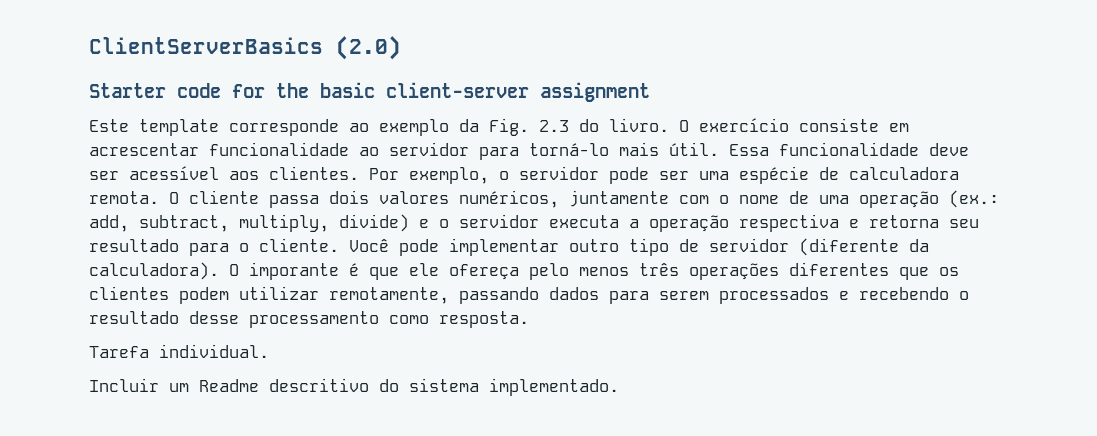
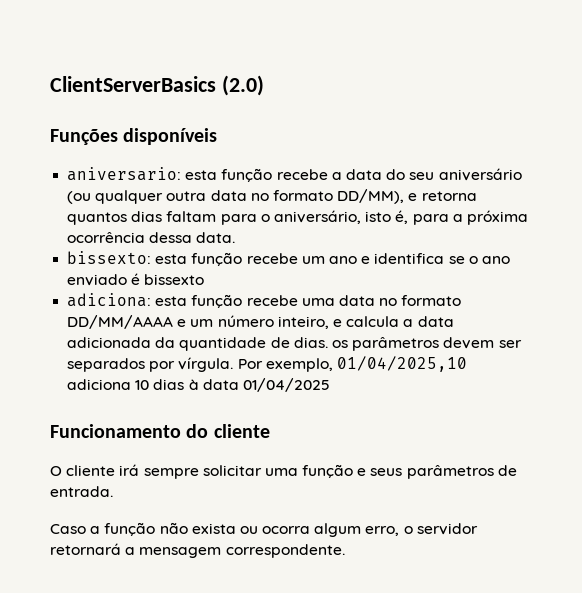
- Starter code for the basic client-server assignment
- Este template corresponde ao exemplo da Fig. 2.3 do livro. O exercício consiste em acrescentar funcionalidade ao servidor para torná-lo mais útil. Essa funcionalidade deve ser acessível aos clientes. Por exemplo, o servidor pode ser uma espécie de calculadora remota. O cliente passa dois valores numéricos, juntamente com o nome de uma operação (ex.: add, subtract, multiply, divide) e o servidor executa a operação respectiva e retorna seu resultado para o cliente. Você pode implementar outro tipo de servidor (diferente da calculadora). O imporante é que ele ofereça pelo menos três operações diferentes que os clientes podem utilizar remotamente, passando dados para serem processados e recebendo o resultado desse processamento como resposta.
- Tarefa individual.
- Incluir um Readme descritivo do sistema implementado.
+ Funções disponíveis
+ aniversario: esta função recebe a data do seu aniversário (ou qualquer outra data no formato DD/MM), e retorna quantos dias faltam para o aniversário, isto é, para a próxima ocorrência dessa data.
+ bissexto: esta função recebe um ano e identifica se o ano enviado é bissexto
+ adiciona: esta função recebe uma data no formato DD/MM/AAAA e um número inteiro, e calcula a data adicionada da quantidade de dias. os parâmetros devem ser separados por vírgula. Por exemplo, 01/04/2025,10 adiciona 10 dias à data 01/04/2025
+ Funcionamento do cliente
+ O cliente irá sempre solicitar uma função e seus parâmetros de entrada.
+ Caso a função não exista ou ocorra algum erro, o servidor retornará a mensagem correspondente.

